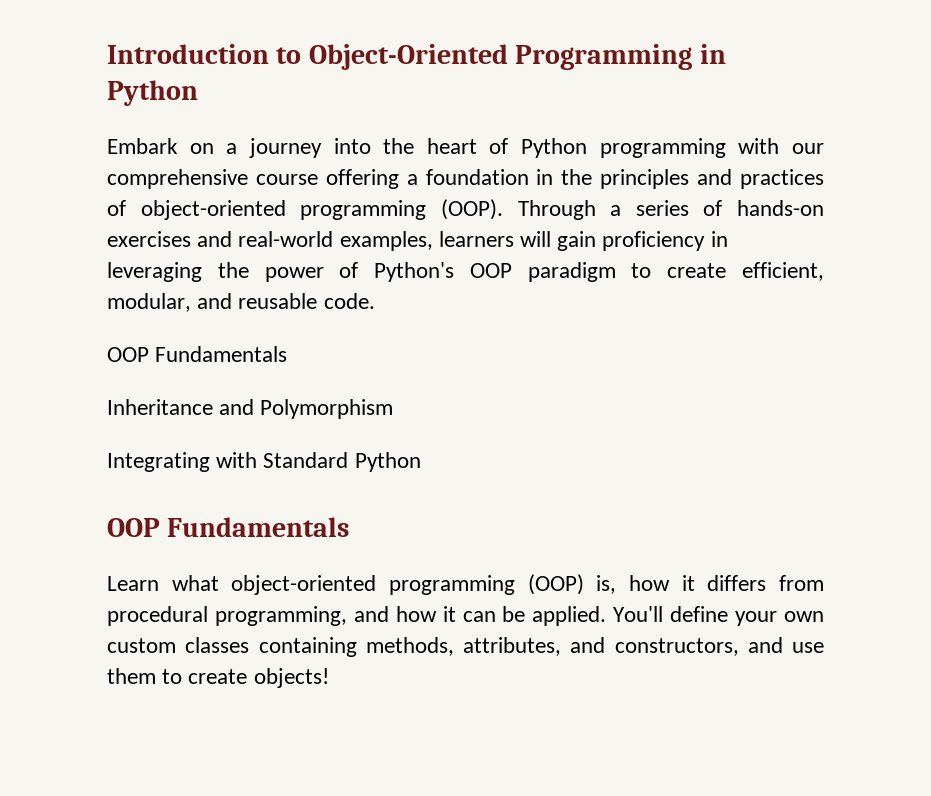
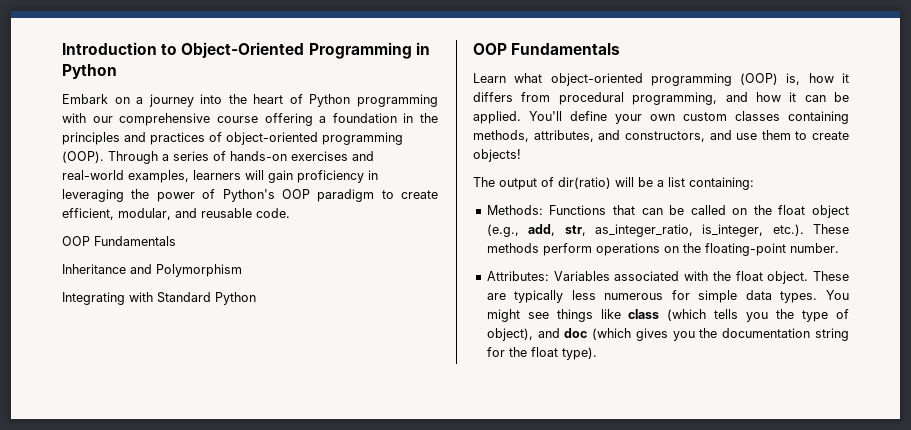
+ The output of dir(ratio) will be a list containing:
+ Methods: Functions that can be called on the float object (e.g., add, str, as_integer_ratio, is_integer, etc.). These methods perform operations on the floating-point number.
+ Attributes: Variables associated with the float object. These are typically less numerous for simple data types. You might see things like class (which tells you the type of object), and doc (which gives you the documentation string for the float type).

